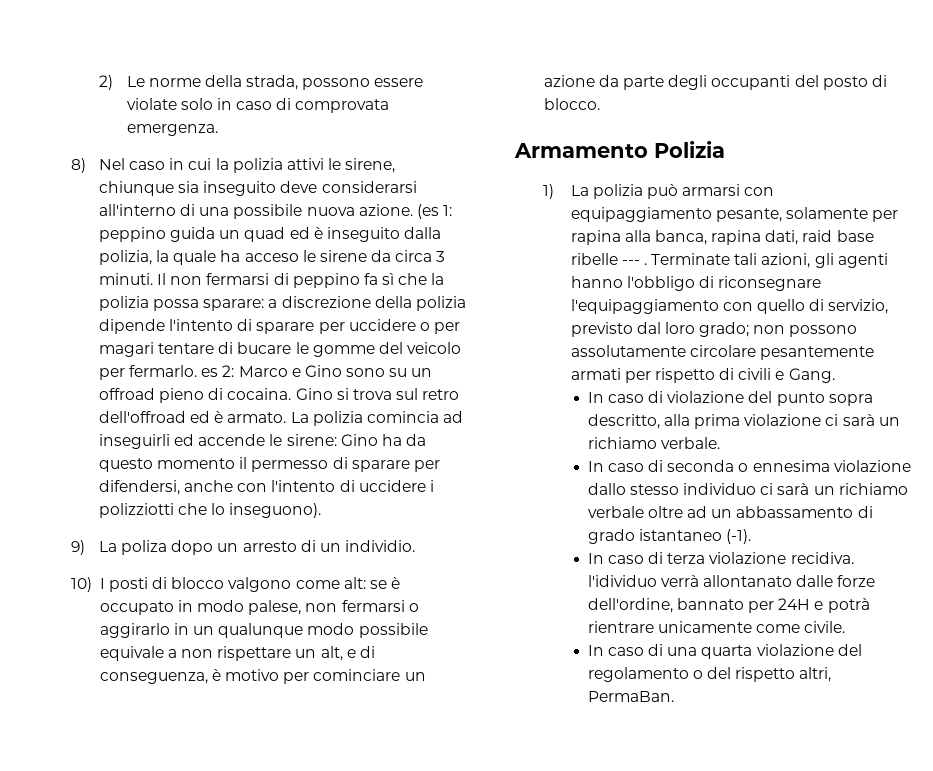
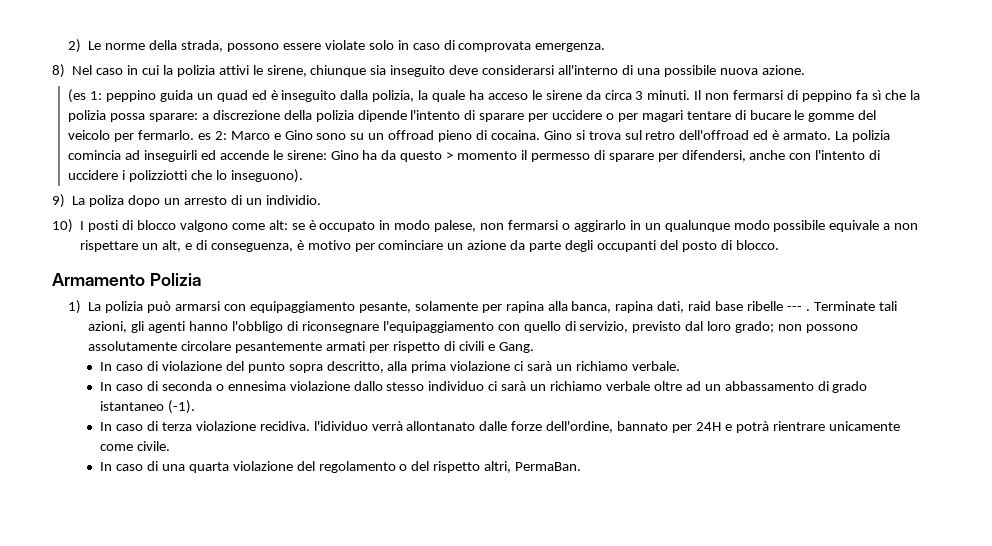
- 8) Nel caso in cui la polizia attivi le sirene, chiunque sia inseguito deve considerarsi all'interno di una possibile nuova azione. (es 1: peppino guida un quad ed è inseguito dalla polizia, la quale ha acceso le sirene da circa 3 minuti.
+ 8) Nel caso in cui la polizia attivi le sirene, chiunque sia inseguito deve considerarsi all'interno di una possibile nuova azione.
+ (es 1: peppino guida un quad ed è inseguito dalla polizia, la quale ha acceso le sirene da circa 3 minuti.
- La polizia comincia ad inseguirli ed accende le sirene: Gino ha da questo momento il permesso di sparare per difendersi, anche con l'intento di uccidere i polizziotti che lo inseguono).
+ La polizia comincia ad inseguirli ed accende le sirene: Gino ha da questo > momento il permesso di sparare per difendersi, anche con l'intento di uccidere i polizziotti che lo inseguono).

